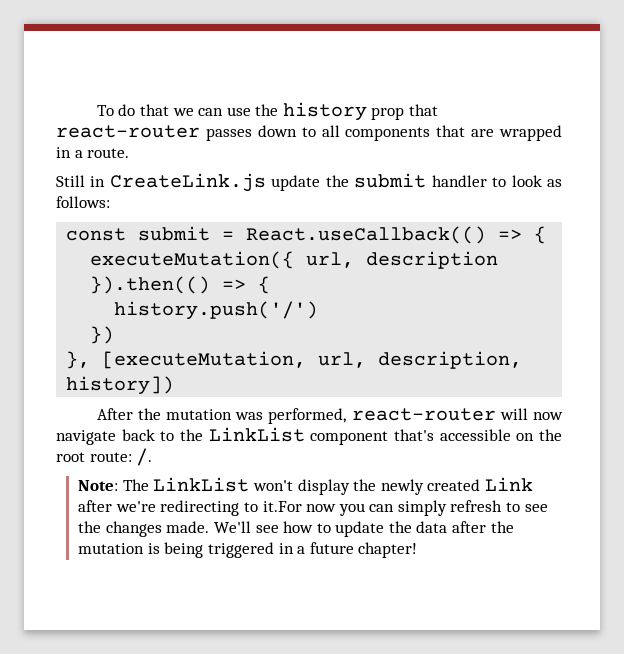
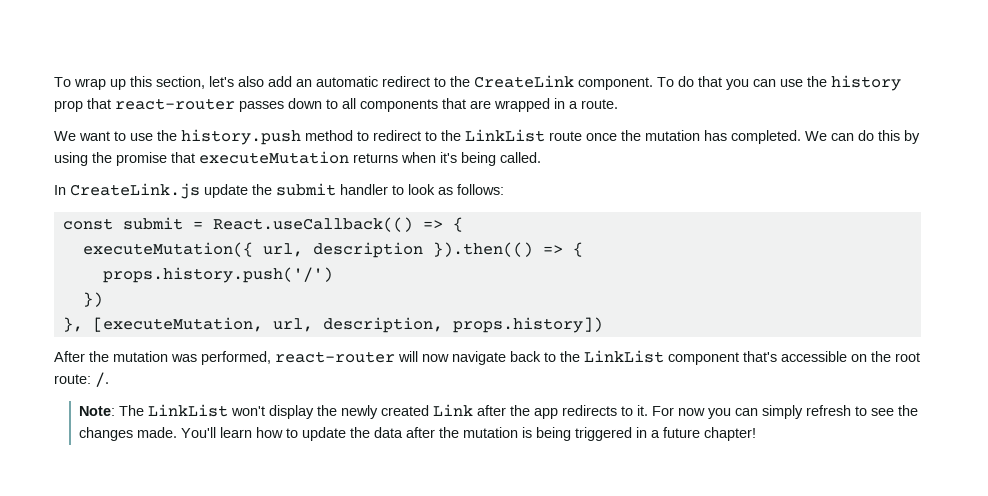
- To do that we can use the history prop that react-router passes down to all components that are wrapped in a route.
+ To wrap up this section, let's also add an automatic redirect to the CreateLink component. To do that you can use the history prop that react-router passes down to all components that are wrapped in a route.
- Still in CreateLink.js update the submit handler to look as follows:
+ We want to use the history.push method to redirect to the LinkList route once the mutation has completed. We can do this by using the promise that executeMutation returns when it's being called.
+ In CreateLink.js update the submit handler to look as follows:
- history.push('/')
+ props.history.push('/')
- }, [executeMutation, url, description, history])
+ }, [executeMutation, url, description, props.history])
- Note: The LinkList won't display the newly created Link after we're redirecting to it.For now you can simply refresh to see the changes made.
+ Note: The LinkList won't display the newly created Link after the app redirects to it. For now you can simply refresh to see the changes made.
- We'll see how to update the data after the mutation is being triggered in a future chapter!
+ You'll learn how to update the data after the mutation is being triggered in a future chapter!

